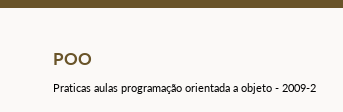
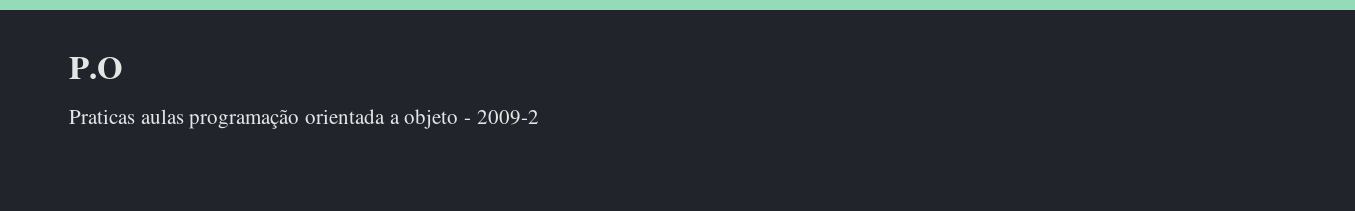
- POO
+ P.O

